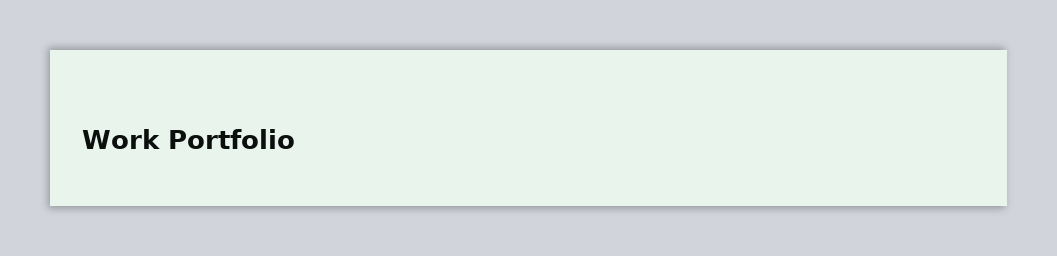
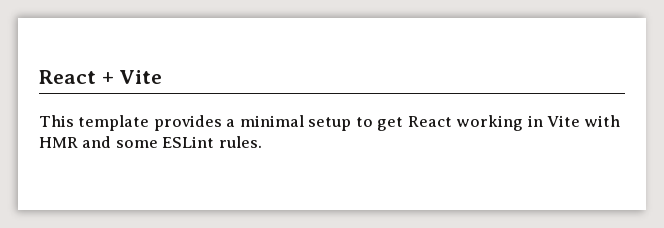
- Work Portfolio
+ React + Vite
+ This template provides a minimal setup to get React working in Vite with HMR and some ESLint rules.

